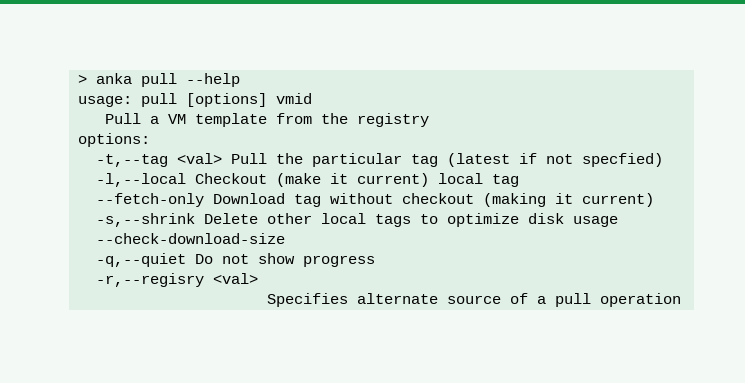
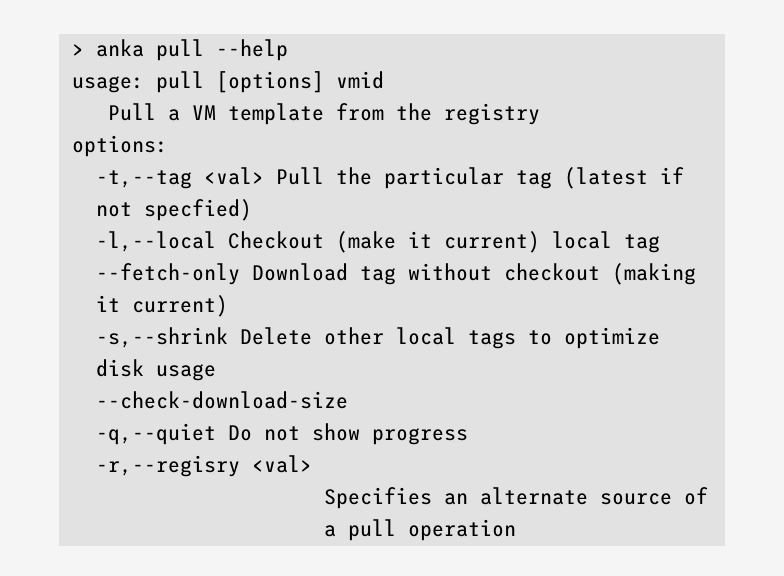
- Specifies alternate source of a pull operation
+ Specifies an alternate source of a pull operation

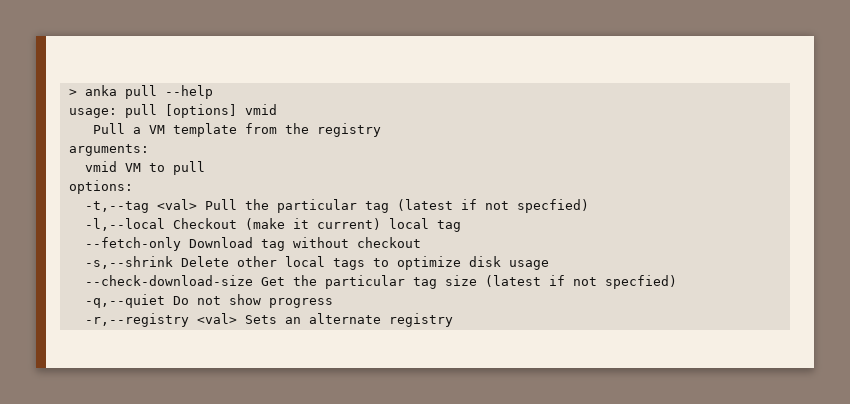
+ arguments:
+ vmid VM to pull
- --fetch-only Download tag without checkout (making it current)
+ --fetch-only Download tag without checkout
- --check-download-size
+ --check-download-size Get the particular tag size (latest if not specfied)
- -r,--regisry <val>
- Specifies an alternate source of a pull operation
+ -r,--registry <val> Sets an alternate registry

